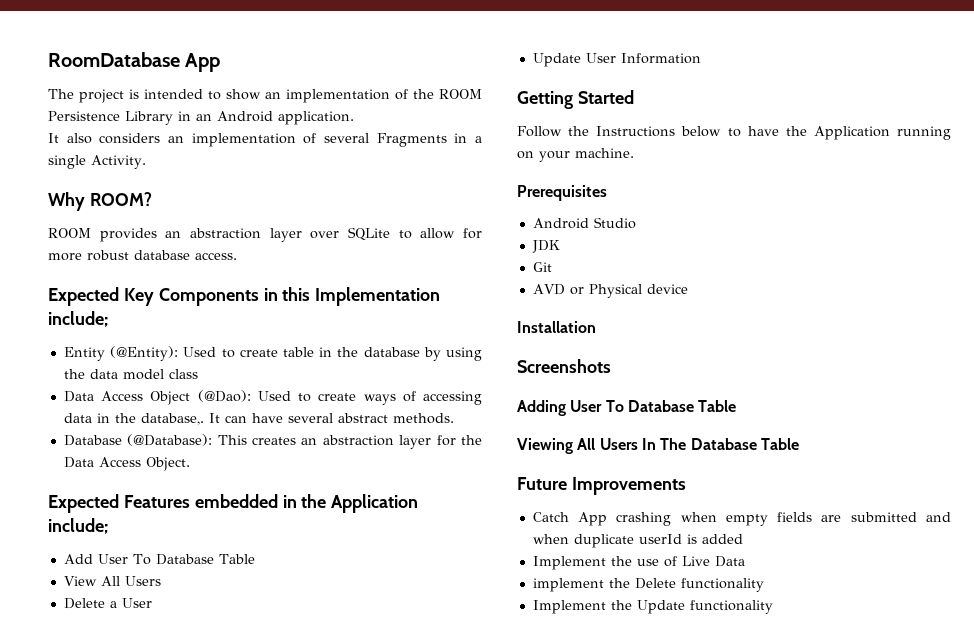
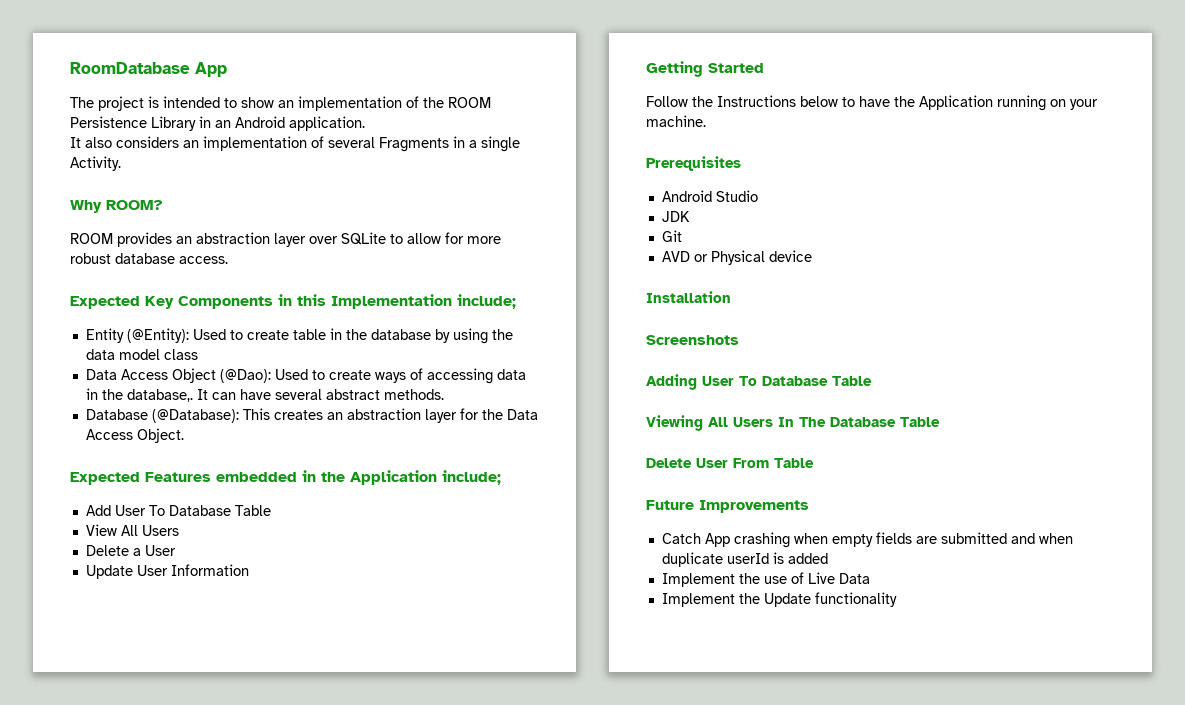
+ Delete User From Table
- implement the Delete functionality

